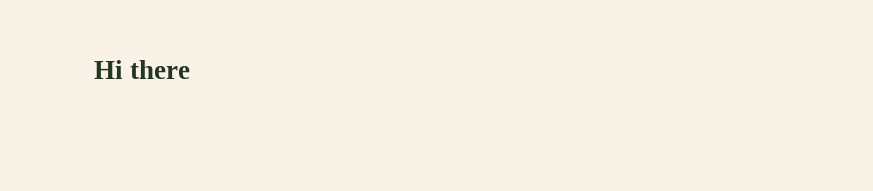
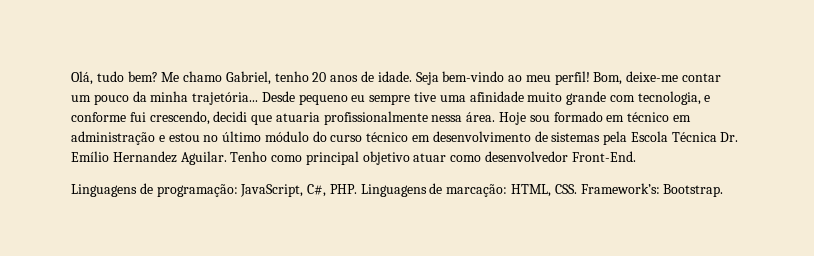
- Hi there
+ Olá, tudo bem? Me chamo Gabriel, tenho 20 anos de idade. Seja bem-vindo ao meu perfil! Bom, deixe-me contar um pouco da minha trajetória... Desde pequeno eu sempre tive uma afinidade muito grande com tecnologia, e conforme fui crescendo, decidi que atuaria profissionalmente nessa área. Hoje sou formado em técnico em administração e estou no último módulo do curso técnico em desenvolvimento de sistemas pela Escola Técnica Dr. Emílio Hernandez Aguilar. Tenho como principal objetivo atuar como desenvolvedor Front-End.
+ Linguagens de programação: JavaScript, C#, PHP. Linguagens de marcação: HTML, CSS. Framework’s: Bootstrap.

